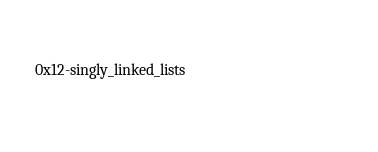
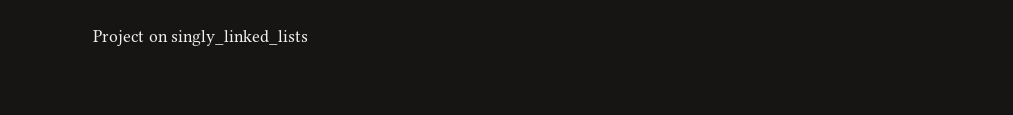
- 0x12-singly_linked_lists
+ Project on singly_linked_lists

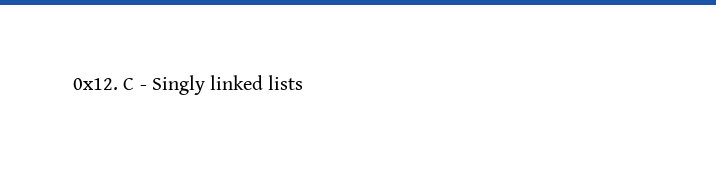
- Project on singly_linked_lists
+ 0x12. C - Singly linked lists

